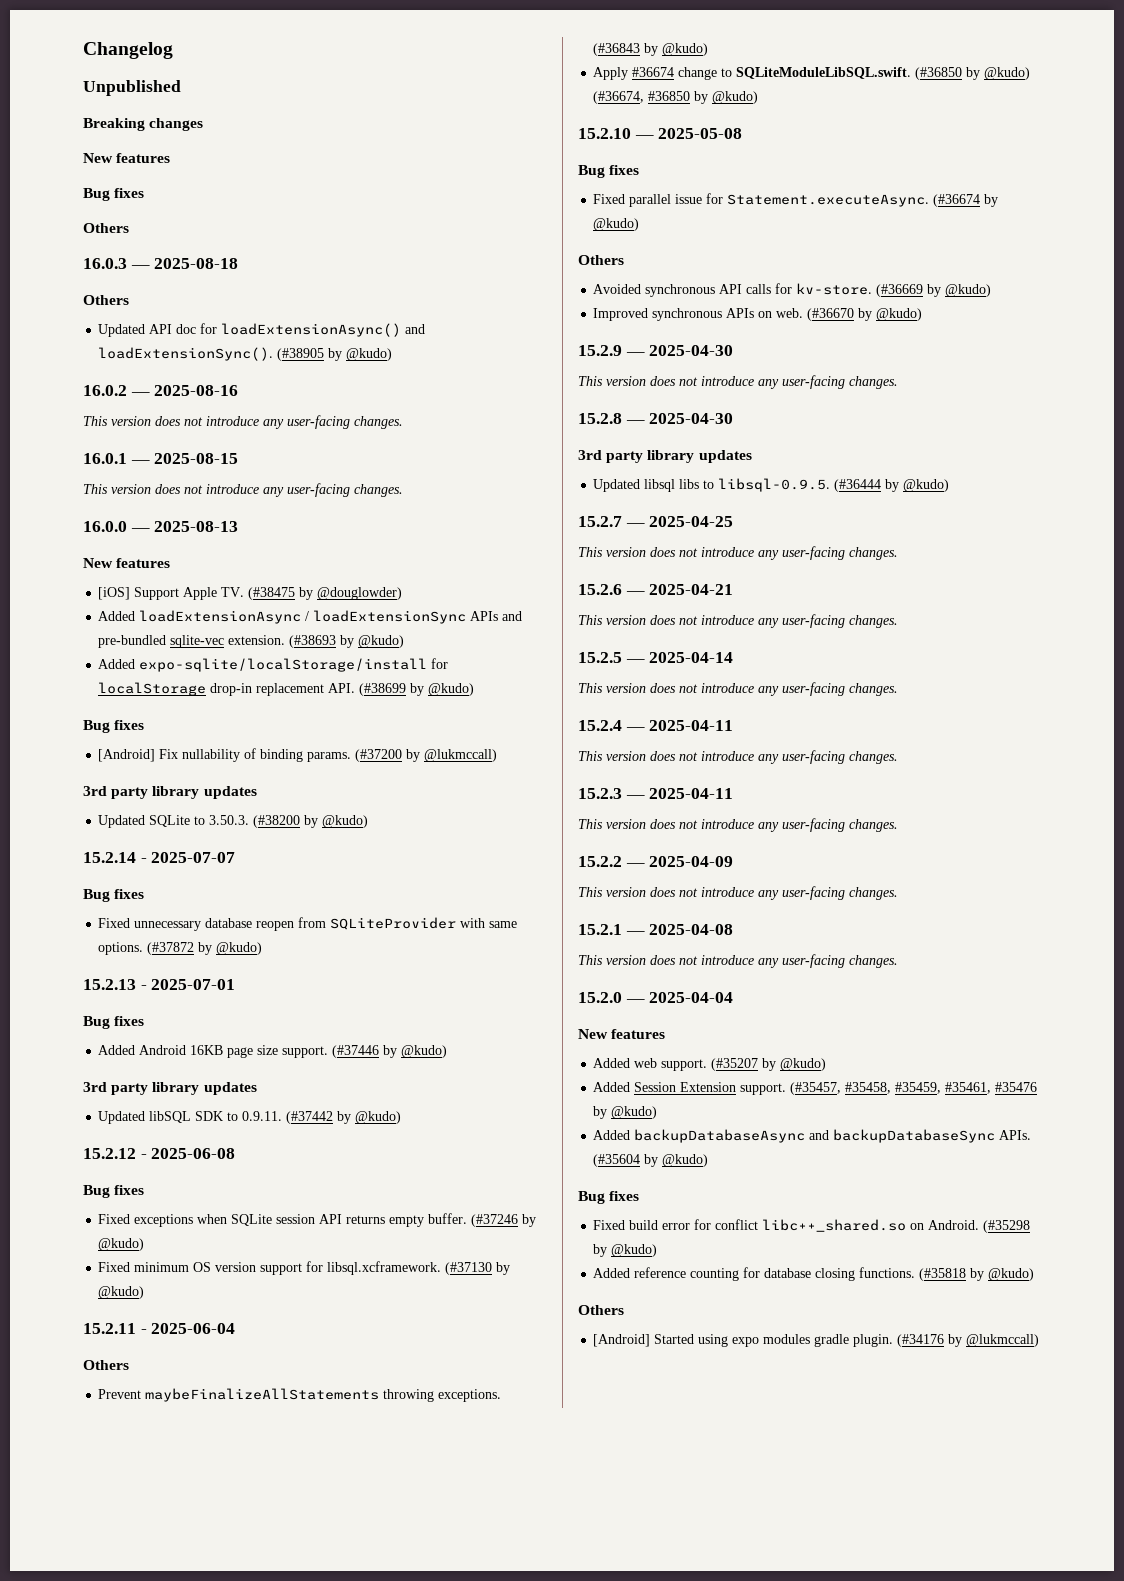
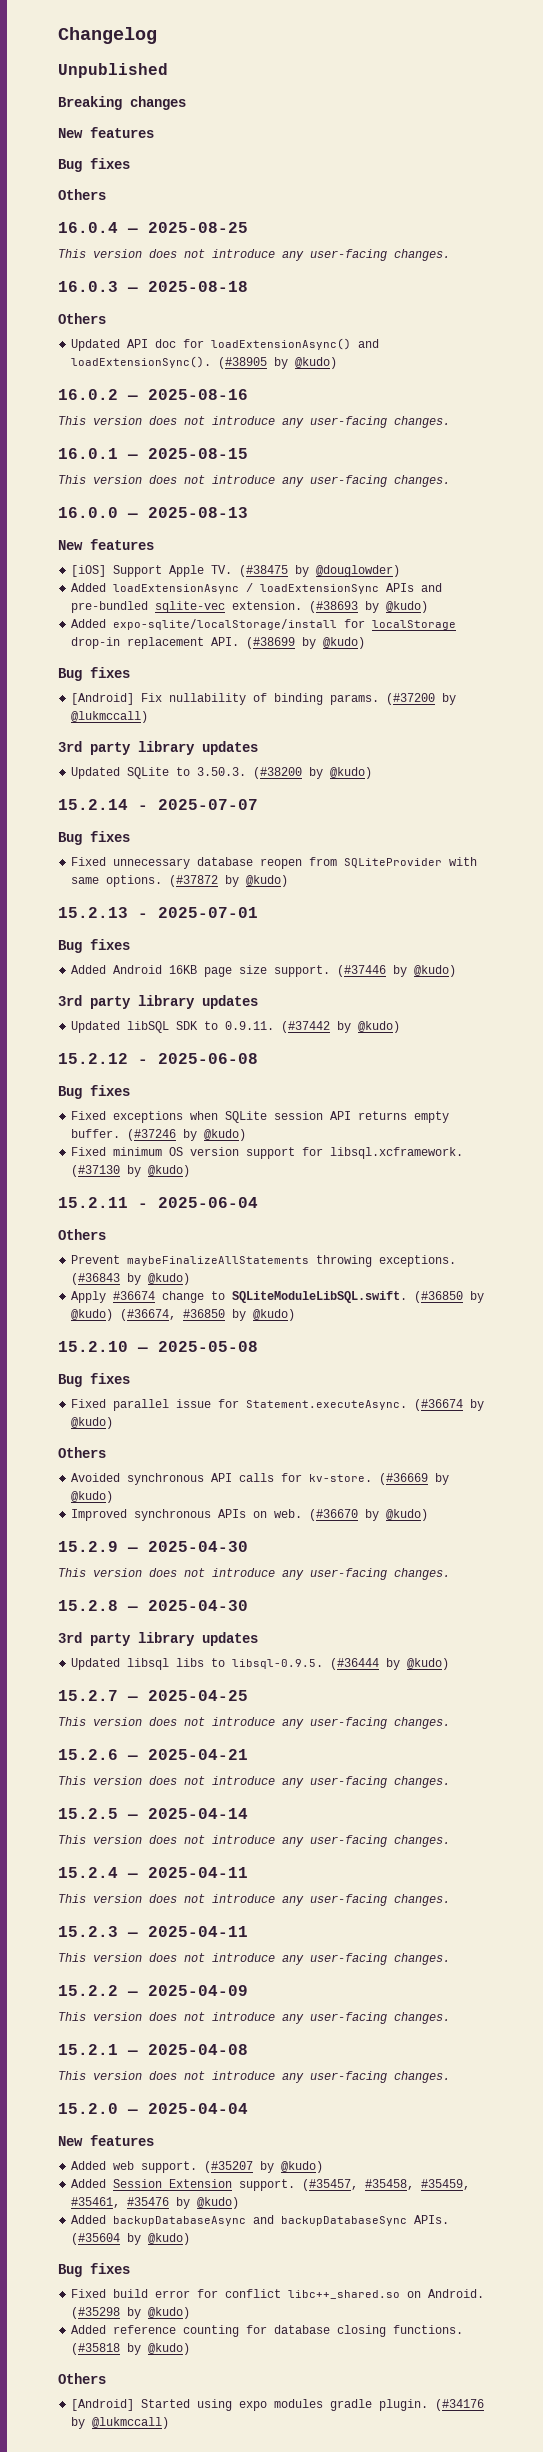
+ 16.0.4 — 2025-08-25
+ This version does not introduce any user-facing changes.

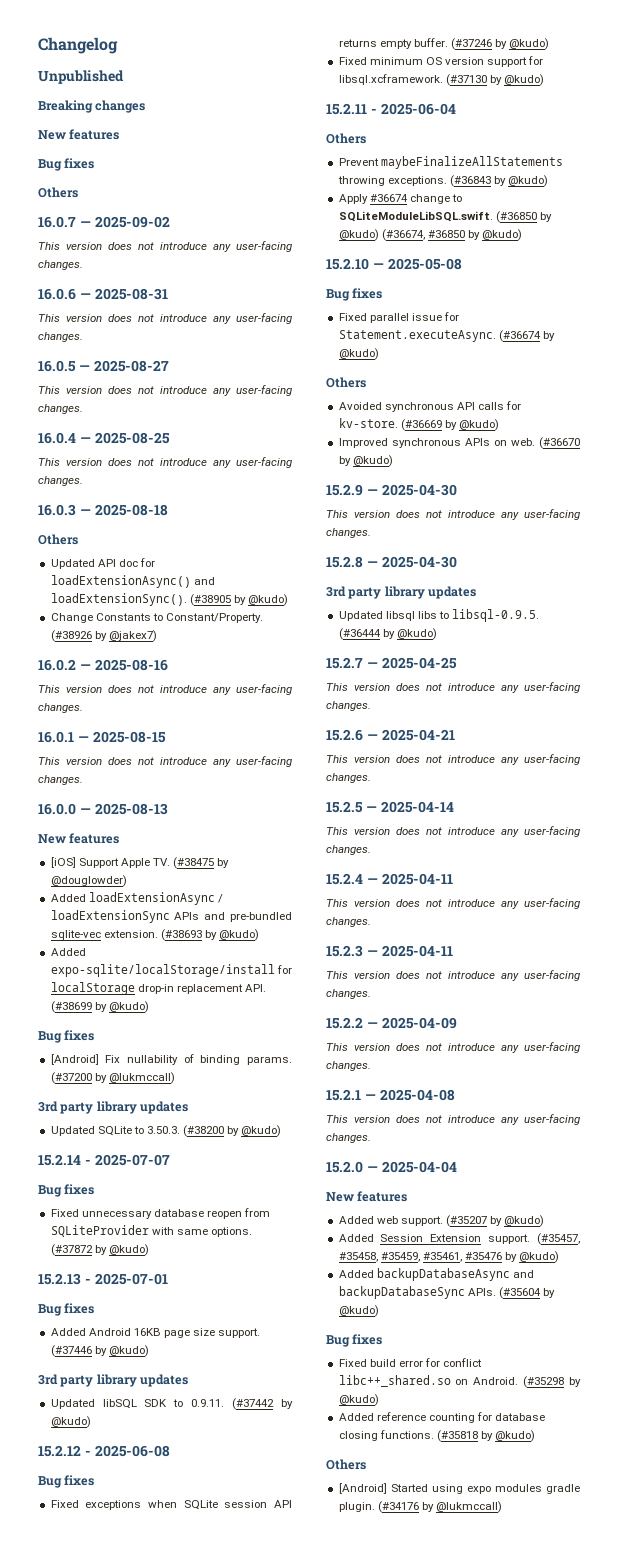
+ 16.0.7 — 2025-09-02
+ This version does not introduce any user-facing changes.
+ 16.0.6 — 2025-08-31
+ This version does not introduce any user-facing changes.
+ 16.0.5 — 2025-08-27
+ This version does not introduce any user-facing changes.
+ Change Constants to Constant/Property. (#38926 by @jakex7)

